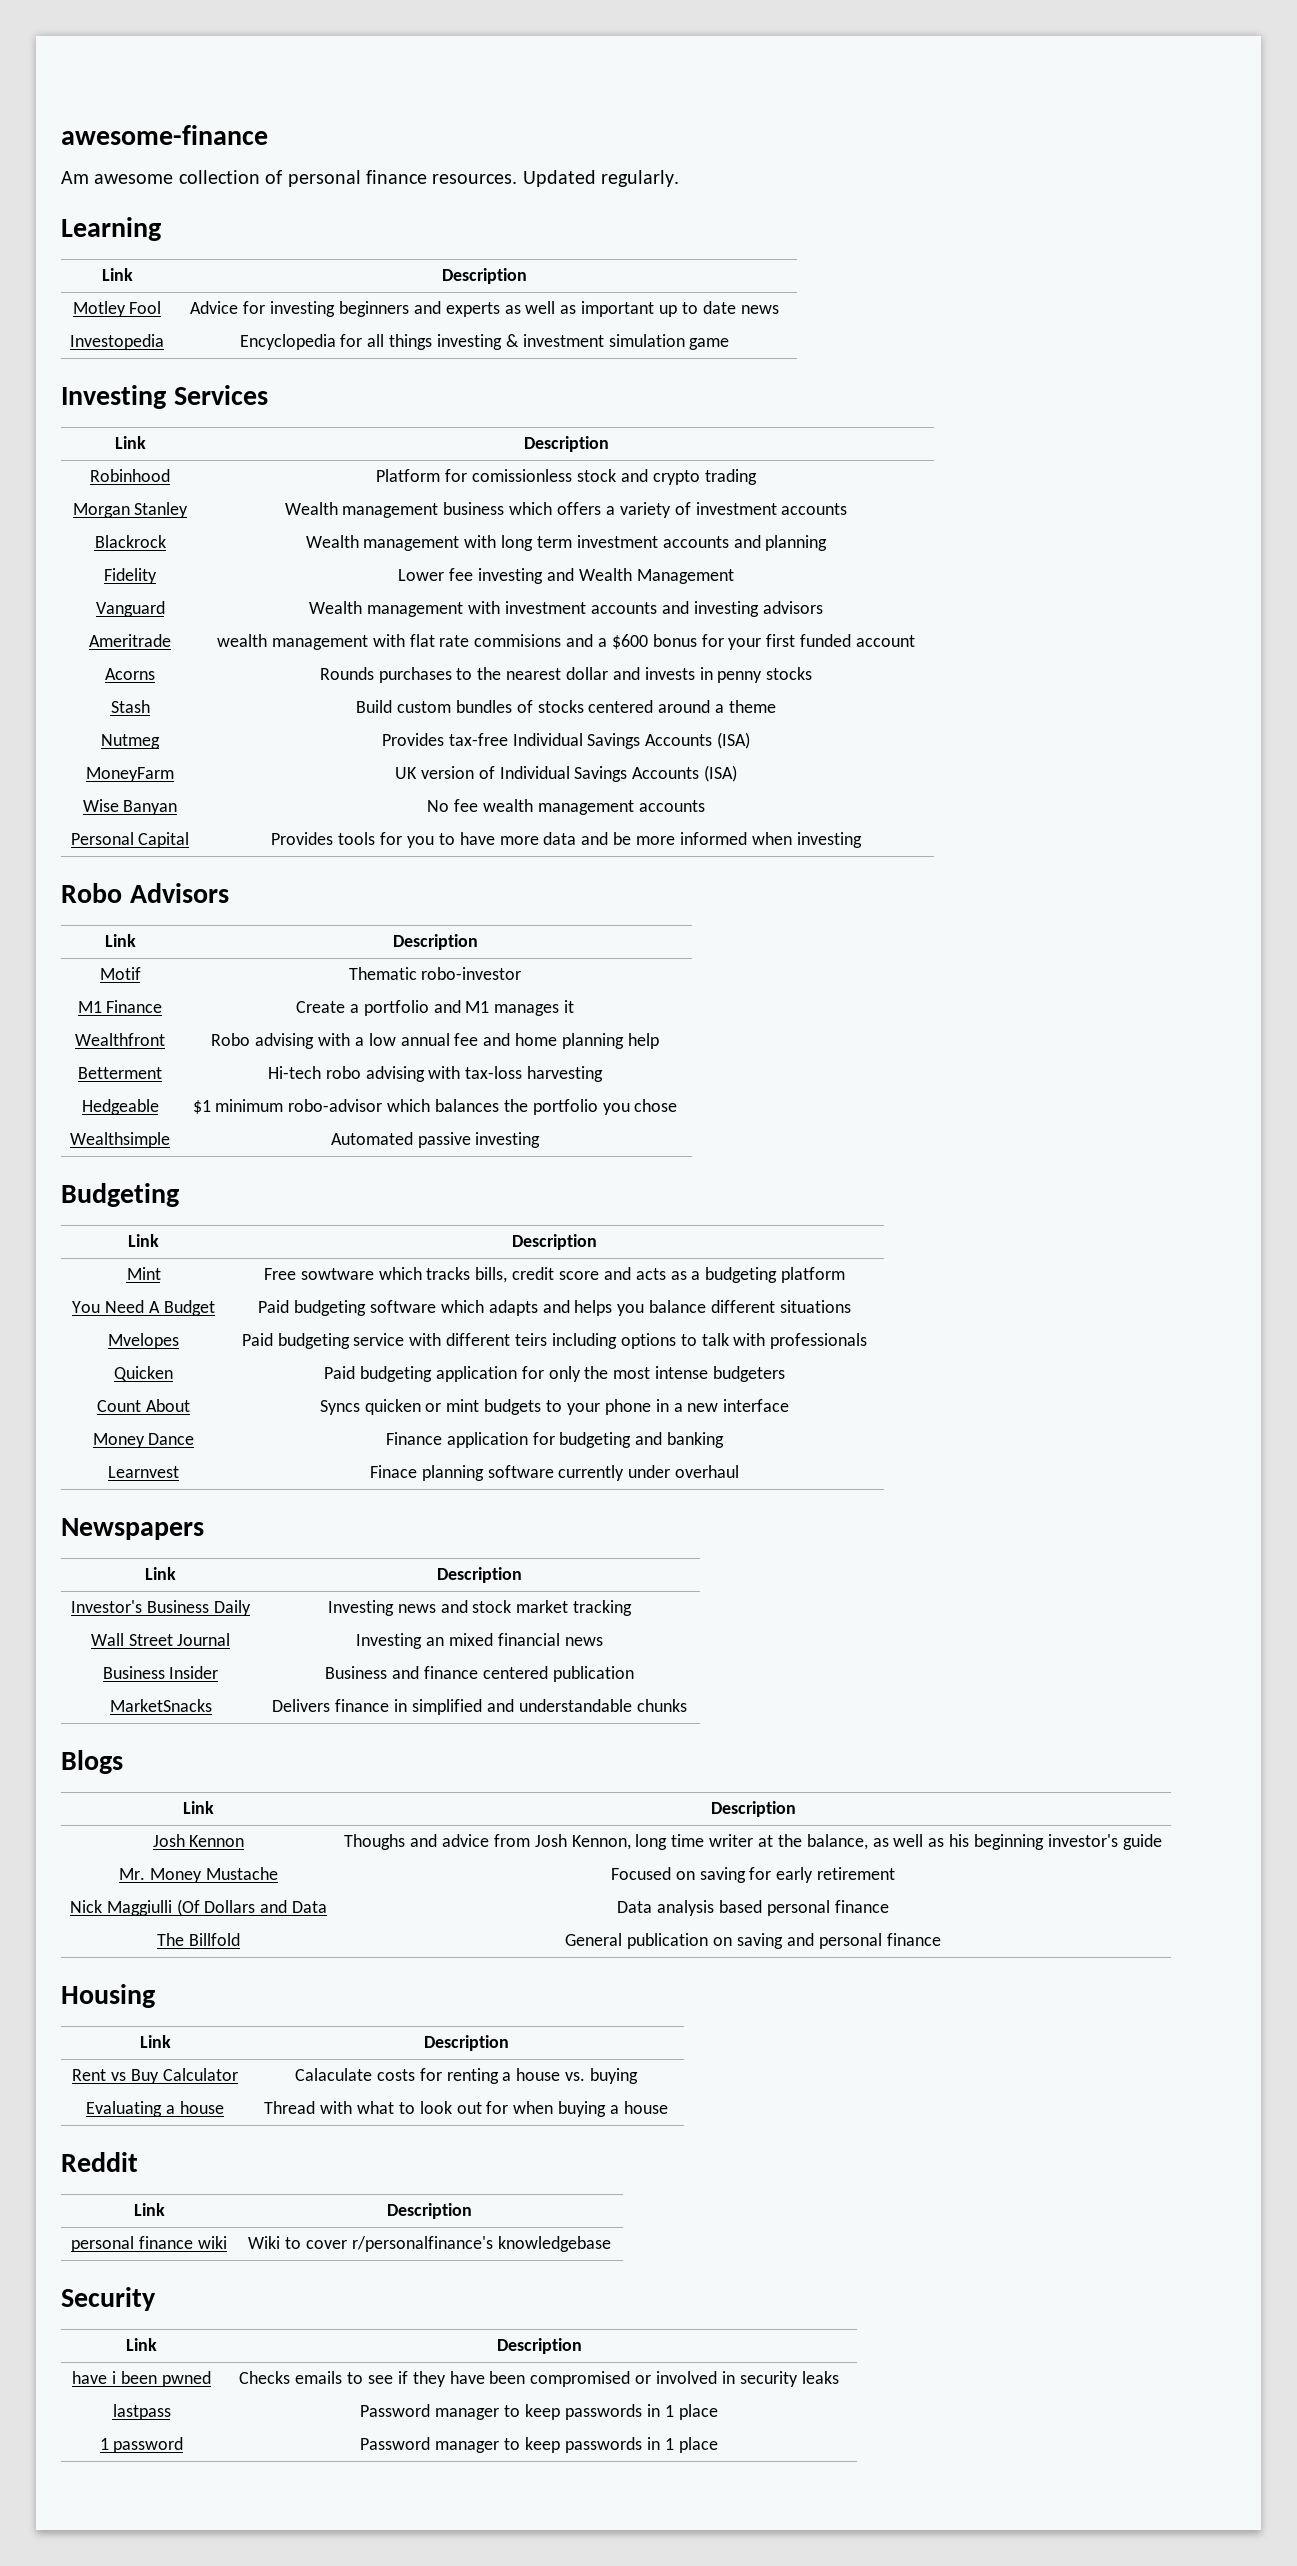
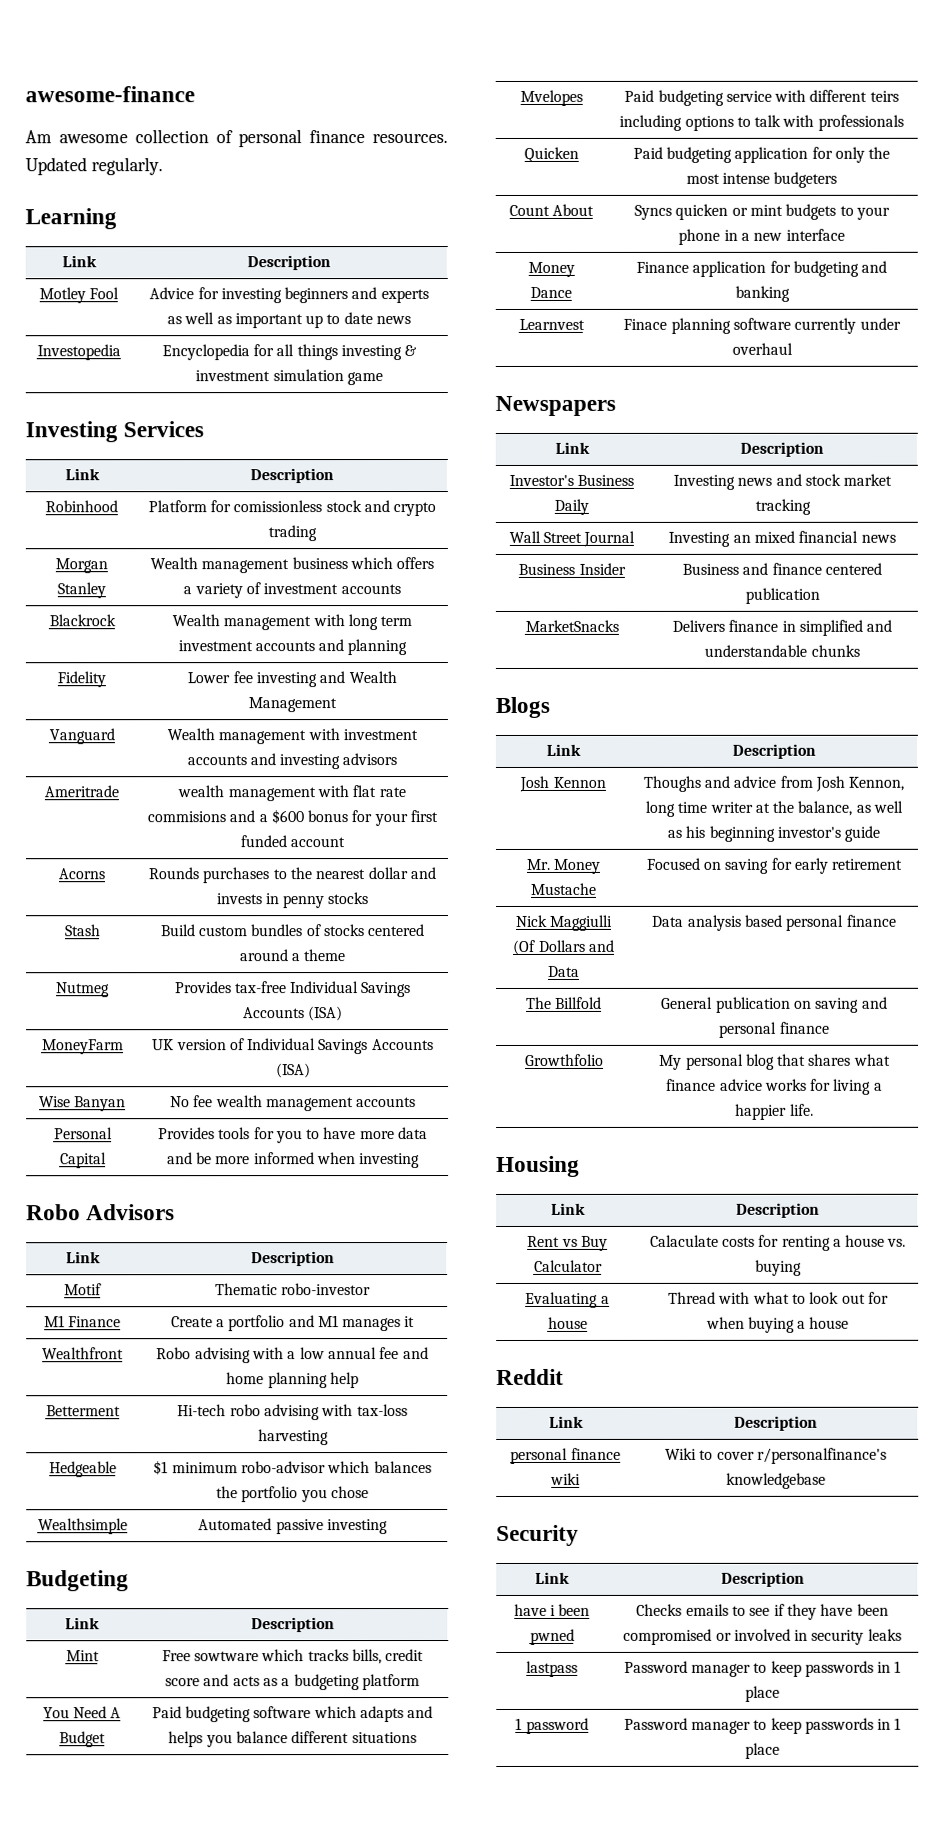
+ Growthfolio | My personal blog that shares what finance advice works for living a happier life.

